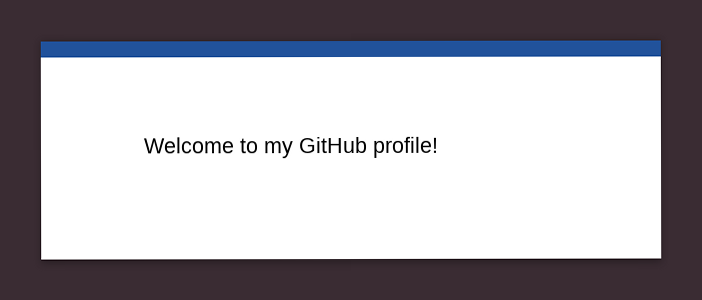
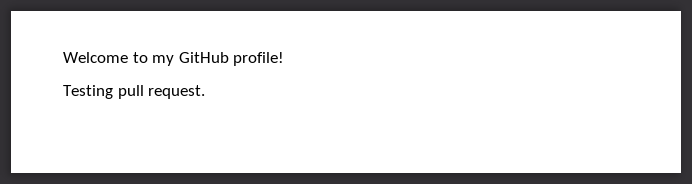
+ Testing pull request.

